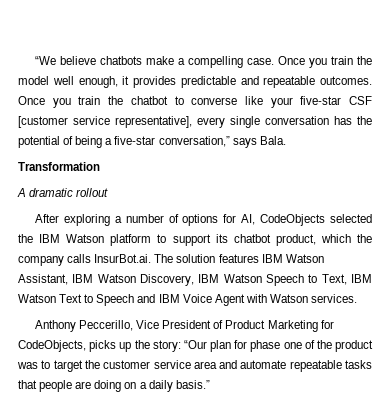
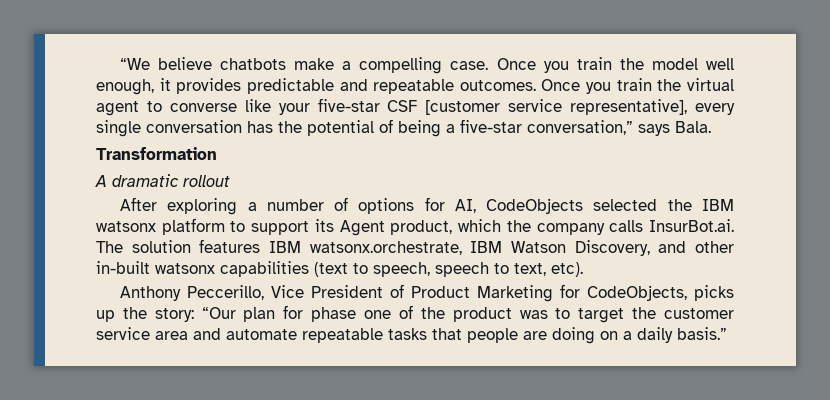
- Once you train the chatbot to converse like your five-star CSF [customer service representative], every single conversation has the potential of being a five-star conversation,” says Bala.
+ Once you train the virtual agent to converse like your five-star CSF [customer service representative], every single conversation has the potential of being a five-star conversation,” says Bala.
- After exploring a number of options for AI, CodeObjects selected the IBM Watson platform to support its chatbot product, which the company calls InsurBot.ai. The solution features IBM Watson Assistant, IBM Watson Discovery, IBM Watson Speech to Text, IBM Watson Text to Speech and IBM Voice Agent with Watson services.
+ After exploring a number of options for AI, CodeObjects selected the IBM watsonx platform to support its Agent product, which the company calls InsurBot.ai. The solution features IBM watsonx.orchestrate, IBM Watson Discovery, and other in-built watsonx capabilities (text to speech, speech to text, etc).

